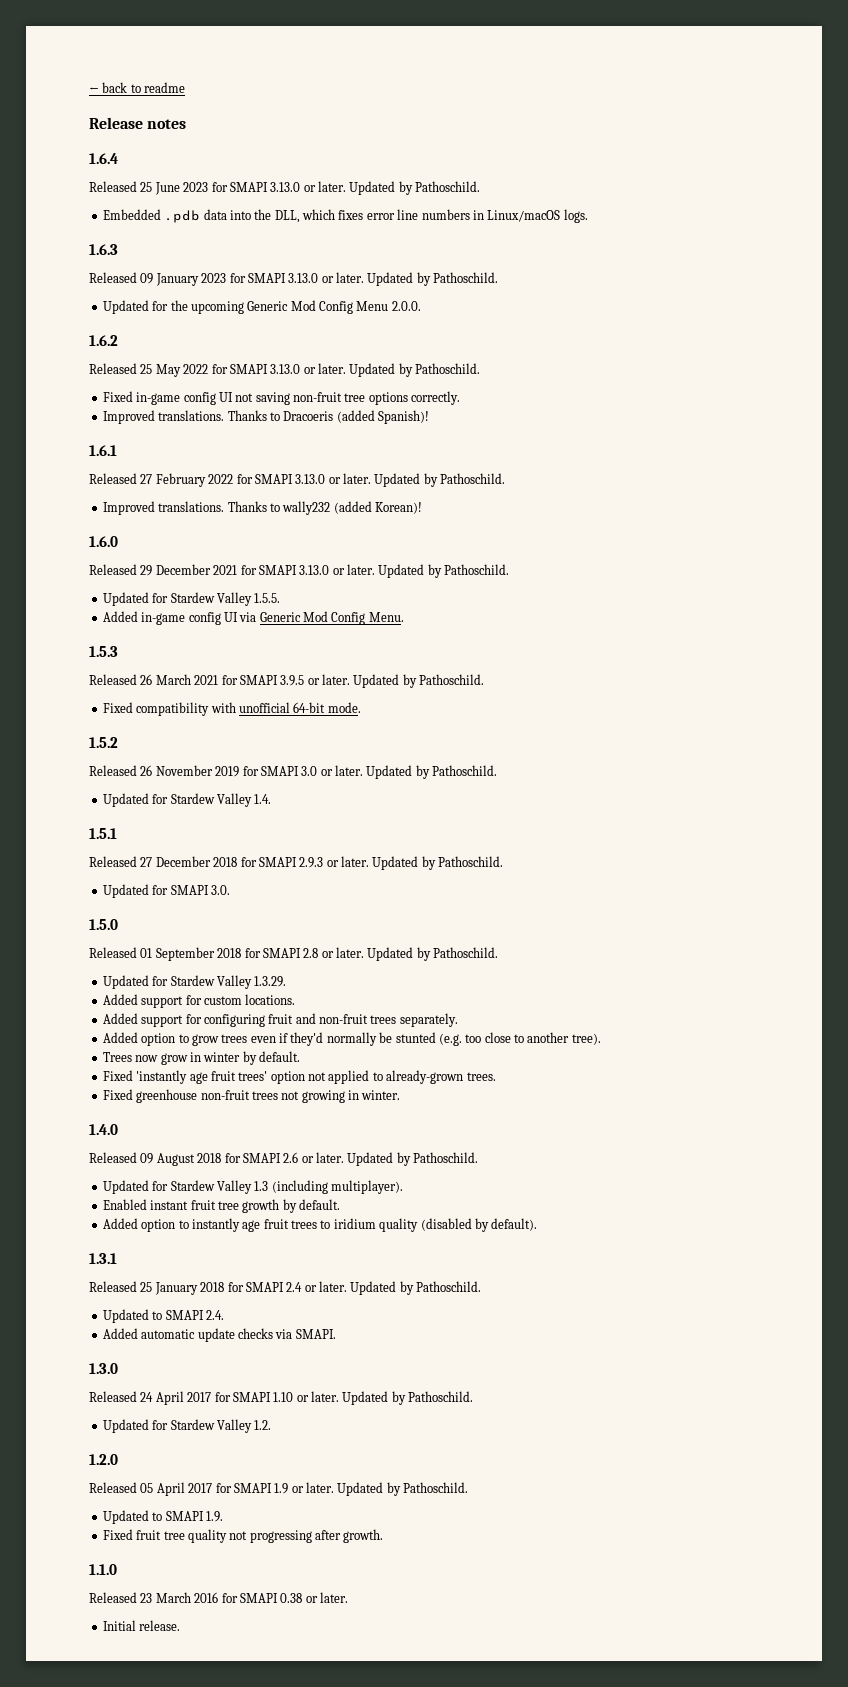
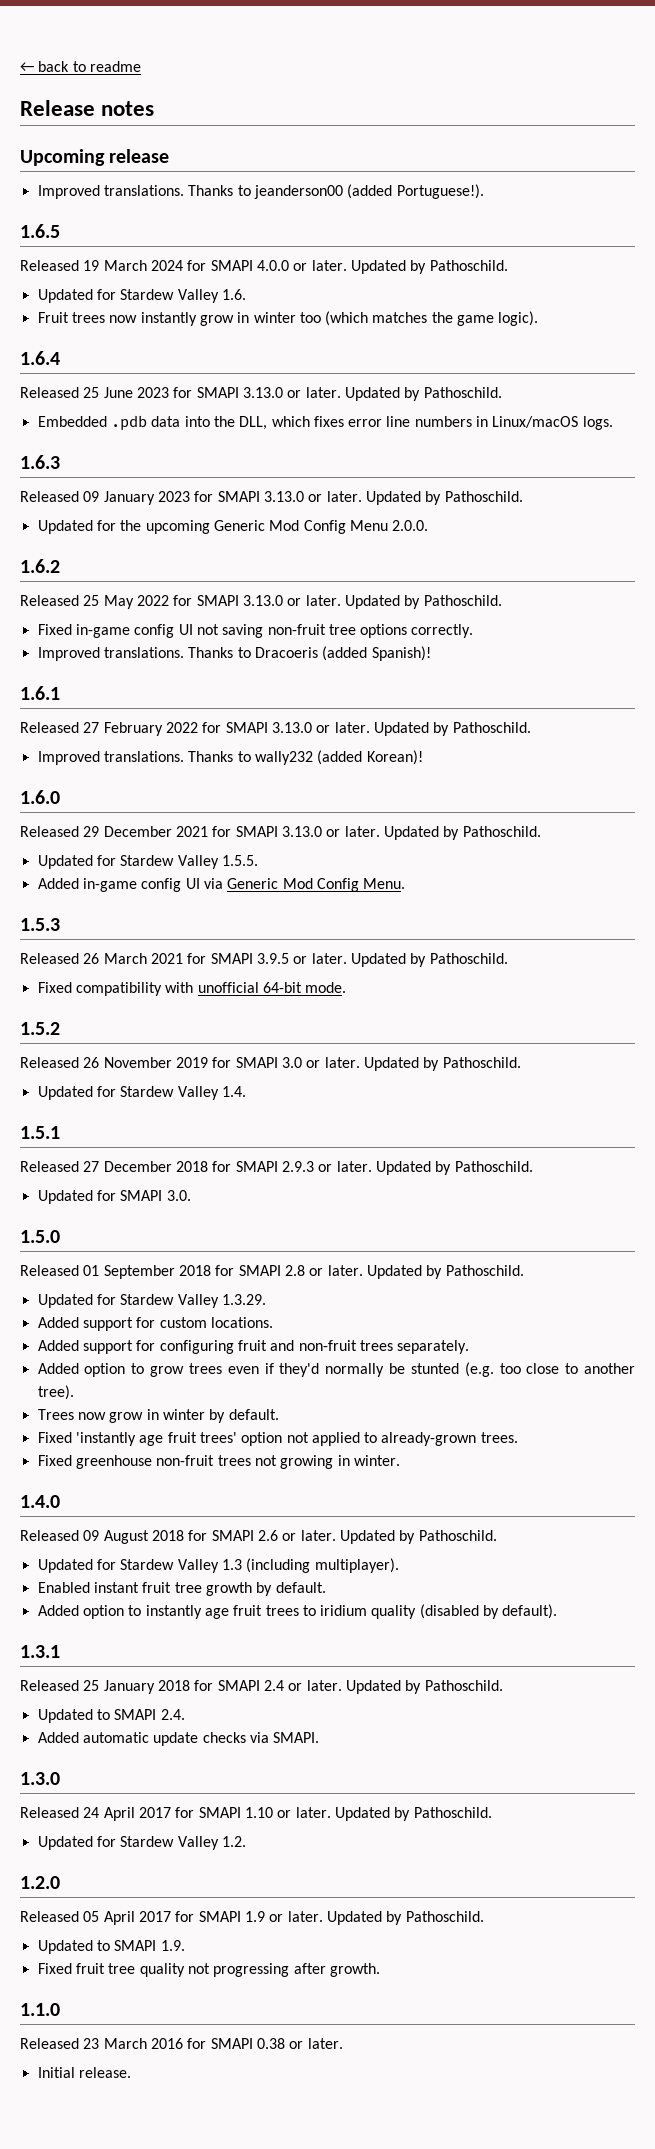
+ Upcoming release
+ Improved translations. Thanks to jeanderson00 (added Portuguese!).
+ 1.6.5
+ Released 19 March 2024 for SMAPI 4.0.0 or later. Updated by Pathoschild.
+ Updated for Stardew Valley 1.6.
+ Fruit trees now instantly grow in winter too (which matches the game logic).

